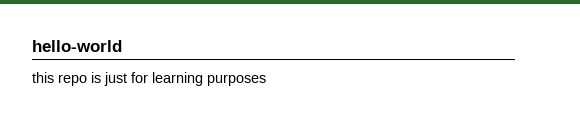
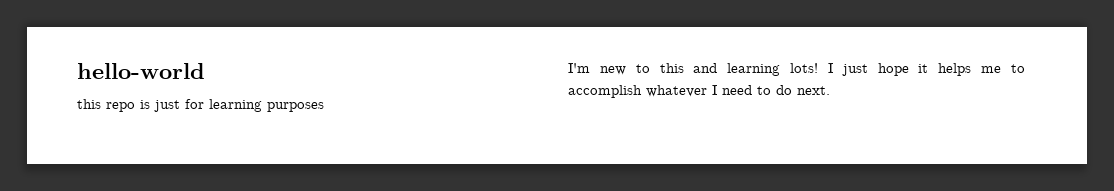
+ I'm new to this and learning lots! I just hope it helps me to accomplish whatever I need to do next.

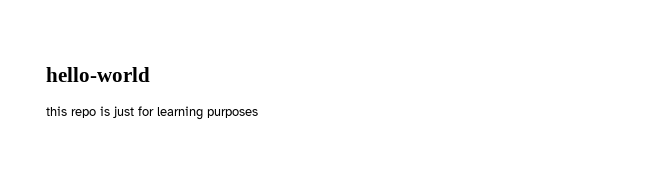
- I'm new to this and learning lots! I just hope it helps me to accomplish whatever I need to do next.

